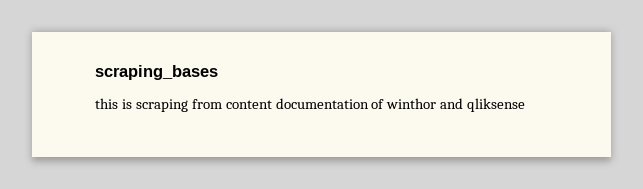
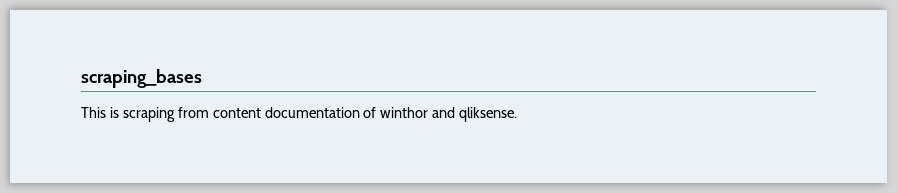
- this is scraping from content documentation of winthor and qliksense
+ This is scraping from content documentation of winthor and qliksense.

